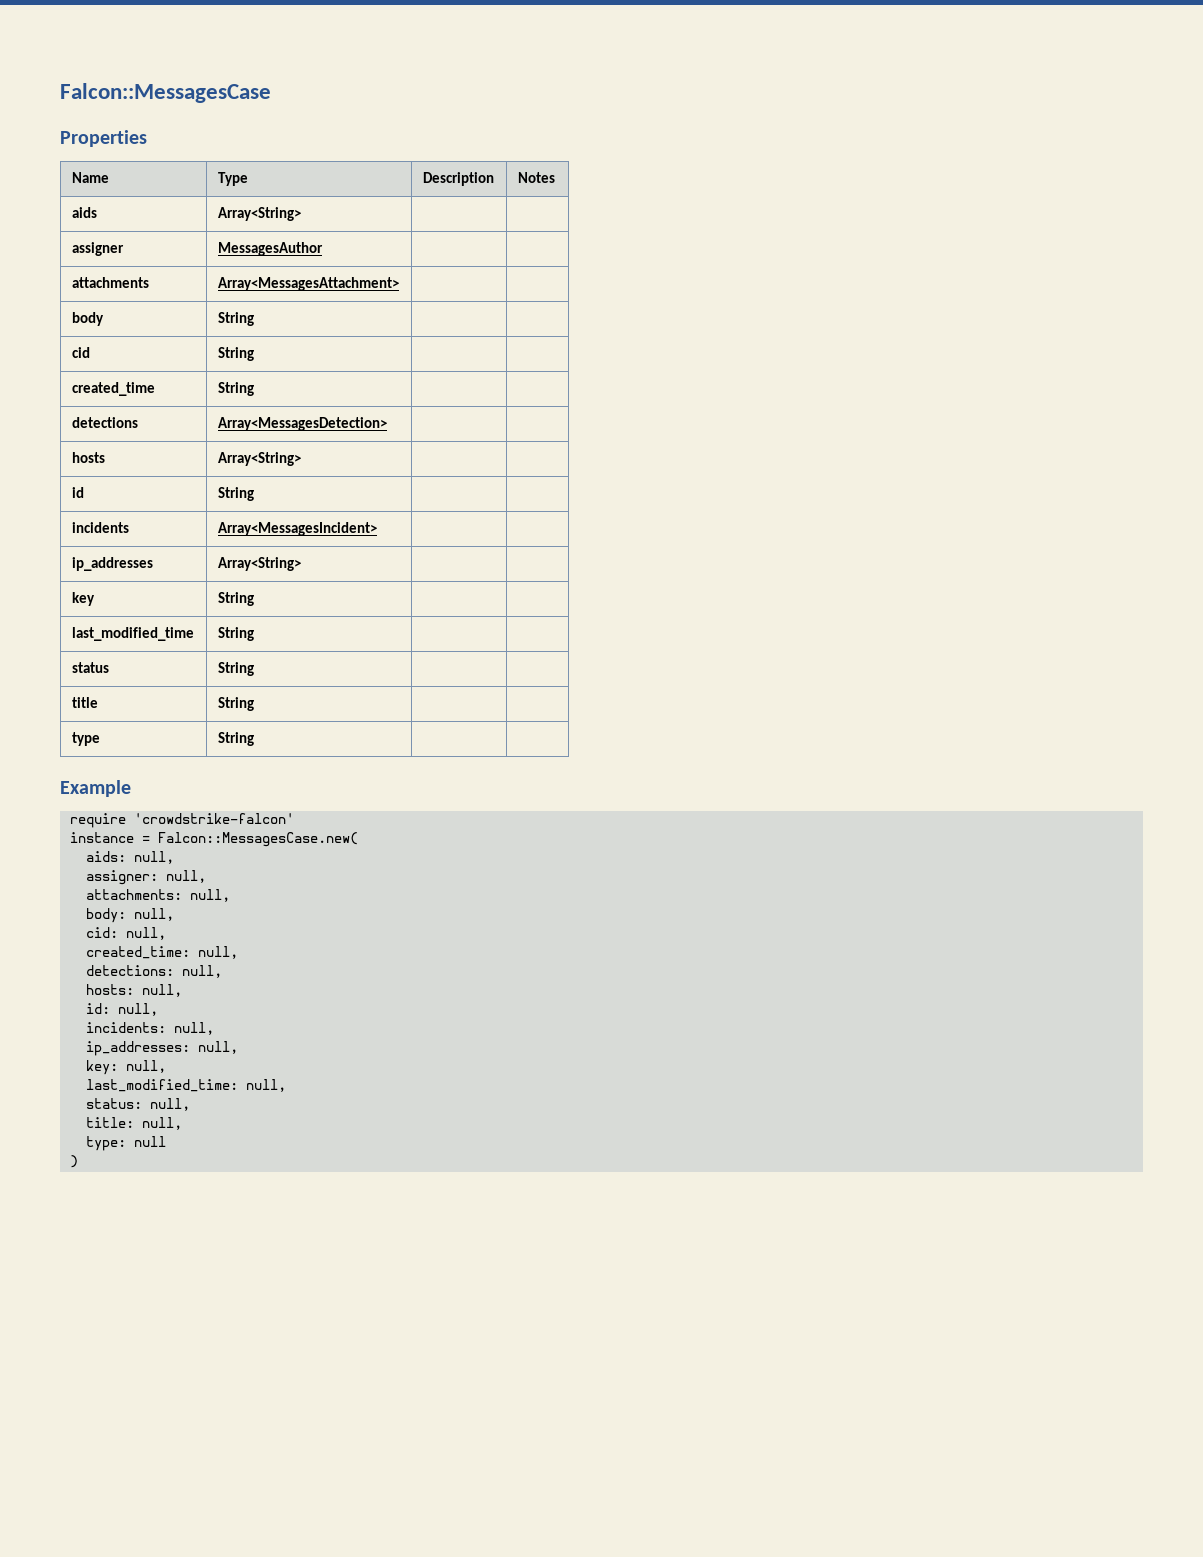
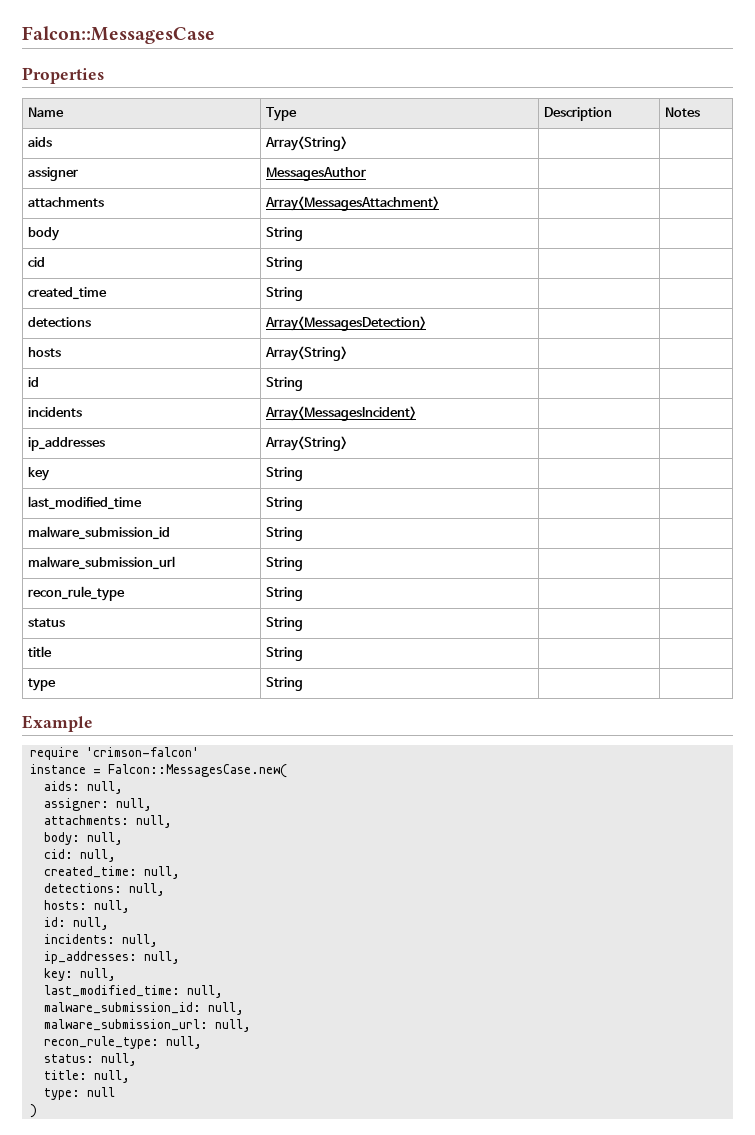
+ malware_submission_id | String | |
+ malware_submission_url | String | |
+ recon_rule_type | String | |
- require 'crowdstrike-falcon'
+ require 'crimson-falcon'
+ malware_submission_id: null,
+ malware_submission_url: null,
+ recon_rule_type: null,

